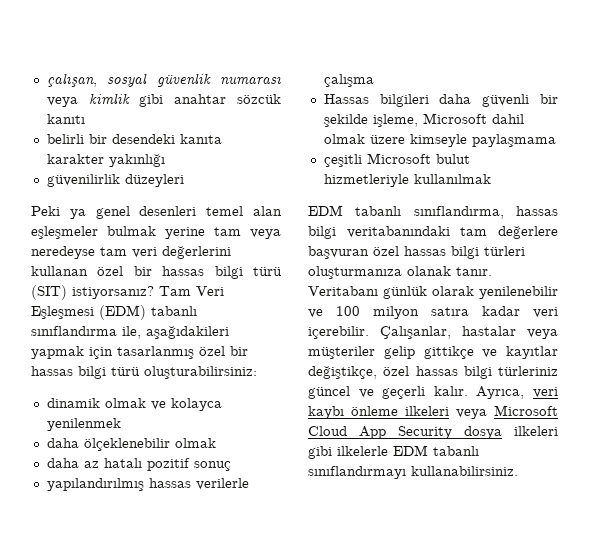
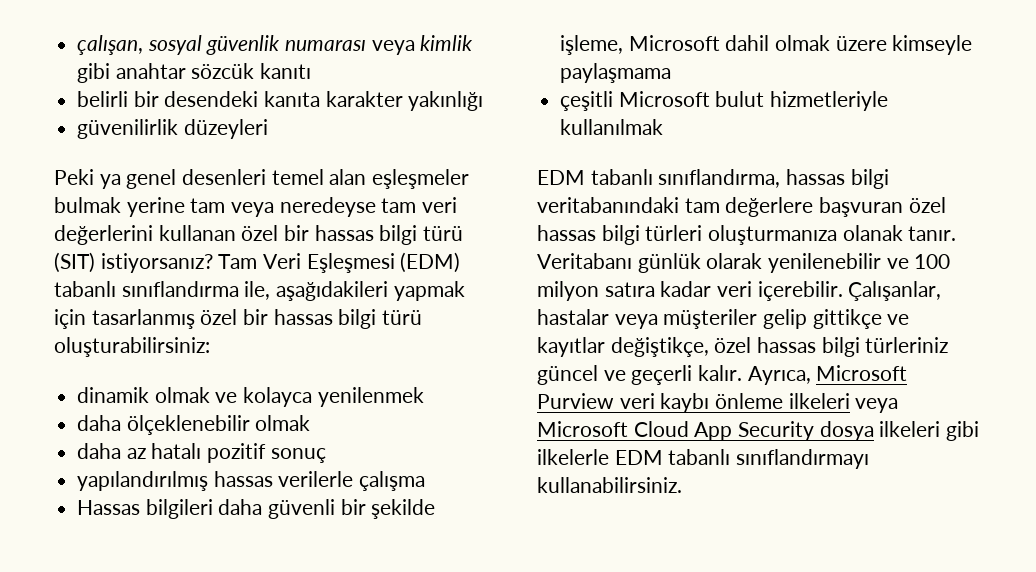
- Ayrıca, veri kaybı önleme ilkeleri veya Microsoft Cloud App Security dosya ilkeleri gibi ilkelerle EDM tabanlı sınıflandırmayı kullanabilirsiniz.
+ Ayrıca, Microsoft Purview veri kaybı önleme ilkeleri veya Microsoft Cloud App Security dosya ilkeleri gibi ilkelerle EDM tabanlı sınıflandırmayı kullanabilirsiniz.

